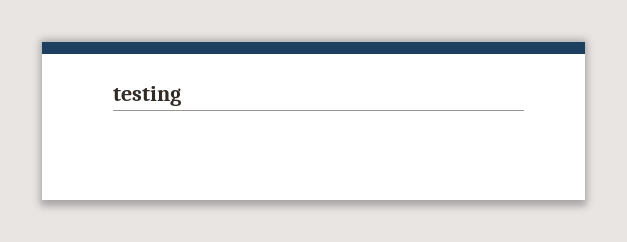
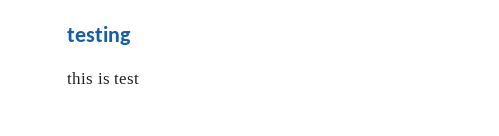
+ this is test

